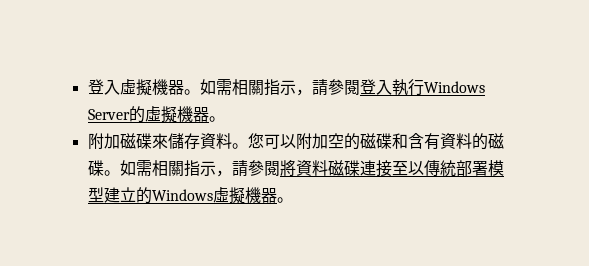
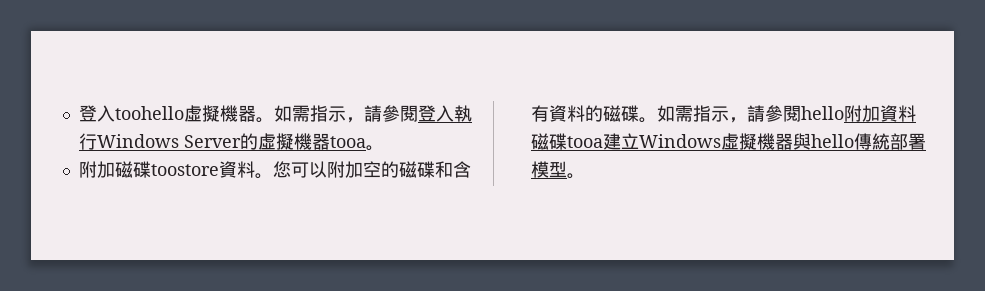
- 登入虛擬機器。
+ 登入toohello虛擬機器。
- 如需相關指示，請參閱登入執行Windows Server的虛擬機器。
+ 如需指示，請參閱登入執行Windows Server的虛擬機器tooa。
- 附加磁碟來儲存資料。
+ 附加磁碟toostore資料。
- 如需相關指示，請參閱將資料磁碟連接至以傳統部署模型建立的Windows虛擬機器。
+ 如需指示，請參閱hello附加資料磁碟tooa建立Windows虛擬機器與hello傳統部署模型。

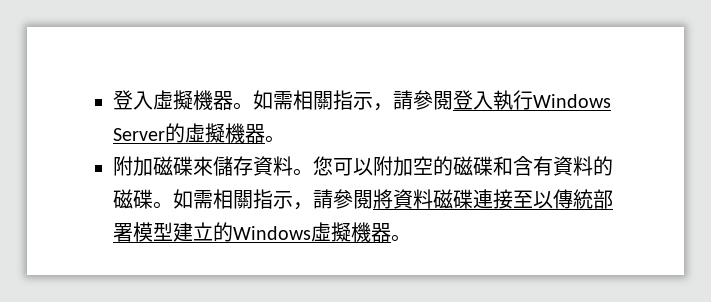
- 登入toohello虛擬機器。
+ 登入虛擬機器。
- 如需指示，請參閱登入執行Windows Server的虛擬機器tooa。
+ 如需相關指示，請參閱登入執行Windows Server的虛擬機器。
- 附加磁碟toostore資料。
+ 附加磁碟來儲存資料。
- 如需指示，請參閱hello附加資料磁碟tooa建立Windows虛擬機器與hello傳統部署模型。
+ 如需相關指示，請參閱將資料磁碟連接至以傳統部署模型建立的Windows虛擬機器。

